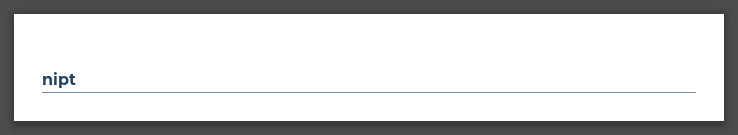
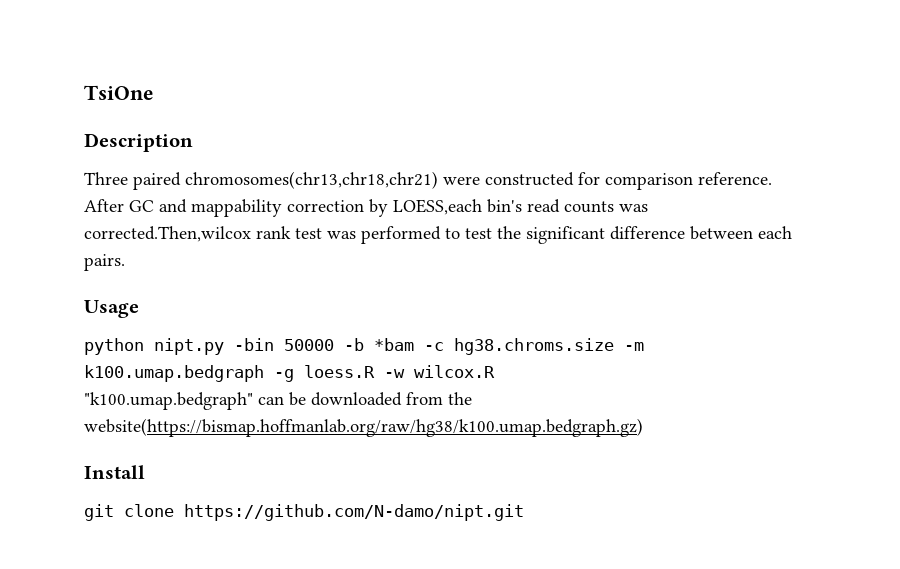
- nipt
+ TsiOne
+ Description
+ Three paired chromosomes(chr13,chr18,chr21) were constructed for comparison reference. After GC and mappability correction by LOESS,each bin's read counts was corrected.Then,wilcox rank test was performed to test the significant difference between each pairs.
+ Usage
+ python nipt.py -bin 50000 -b *bam -c hg38.chroms.size -m k100.umap.bedgraph -g loess.R -w wilcox.R
+ "k100.umap.bedgraph" can be downloaded from the website(https://bismap.hoffmanlab.org/raw/hg38/k100.umap.bedgraph.gz)
+ Install
+ git clone https://github.com/N-damo/nipt.git

